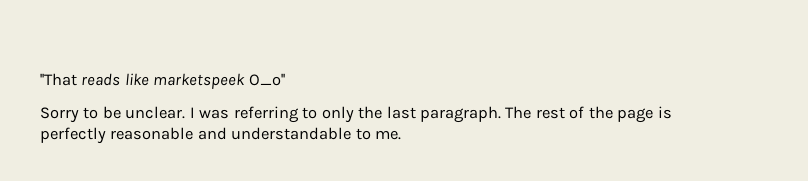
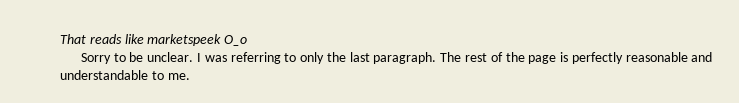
- ''That reads like marketspeek O_o''
+ That reads like marketspeek O_o

